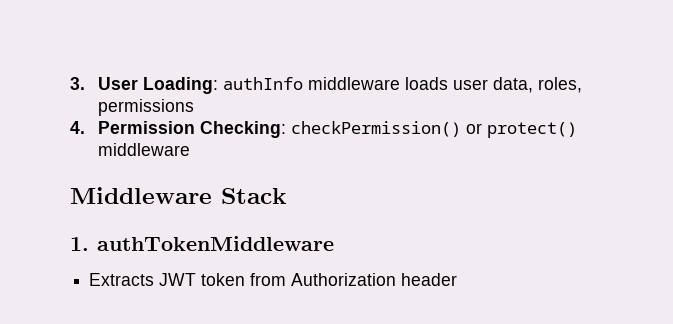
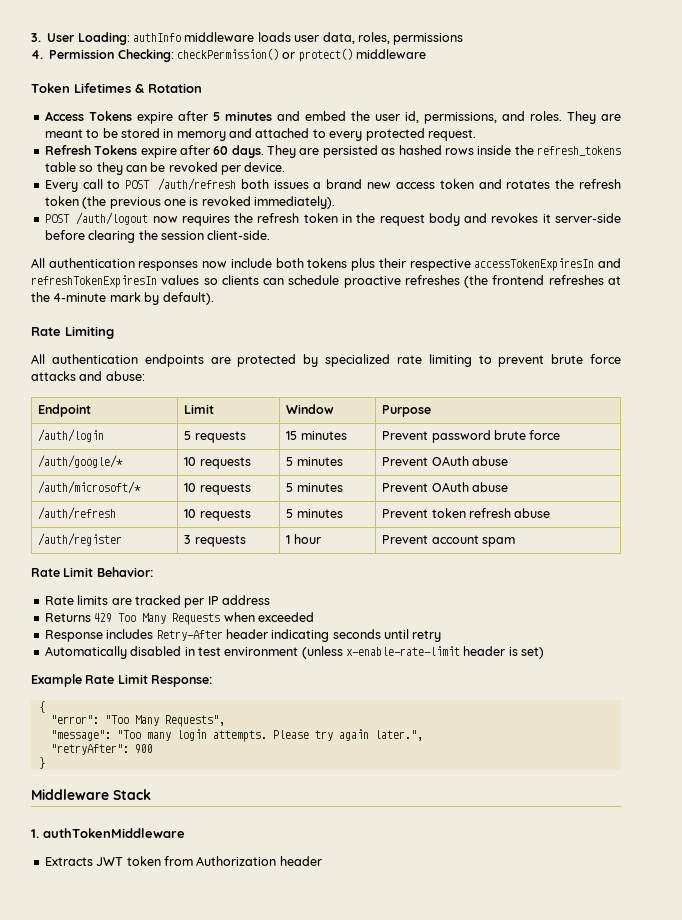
+ Token Lifetimes & Rotation
+ Access Tokens expire after 5 minutes and embed the user id, permissions, and roles. They are meant to be stored in memory and attached to every protected request.
+ Refresh Tokens expire after 60 days. They are persisted as hashed rows inside the refresh_tokens table so they can be revoked per device.
+ Every call to POST /auth/refresh both issues a brand new access token and rotates the refresh token (the previous one is revoked immediately).
+ POST /auth/logout now requires the refresh token in the request body and revokes it server-side before clearing the session client-side.
+ All authentication responses now include both tokens plus their respective accessTokenExpiresIn and refreshTokenExpiresIn values so clients can schedule proactive refreshes (the frontend refreshes at the 4-minute mark by default).
+ Rate Limiting
+ All authentication endpoints are protected by specialized rate limiting to prevent brute force attacks and abuse:
+ Endpoint | Limit | Window | Purpose
+ /auth/login | 5 requests | 15 minutes | Prevent password brute force
+ /auth/google/* | 10 requests | 5 minutes | Prevent OAuth abuse
+ /auth/microsoft/* | 10 requests | 5 minutes | Prevent OAuth abuse
+ /auth/refresh | 10 requests | 5 minutes | Prevent token refresh abuse
+ /auth/register | 3 requests | 1 hour | Prevent account spam
+ Rate Limit Behavior:
+ Rate limits are tracked per IP address
+ Returns 429 Too Many Requests when exceeded
+ Response includes Retry-After header indicating seconds until retry
+ Automatically disabled in test environment (unless x-enable-rate-limit header is set)
+ Example Rate Limit Response:
+ {
+ "error": "Too Many Requests",
+ "message": "Too many login attempts. Please try again later.",
+ "retryAfter": 900
+ }

